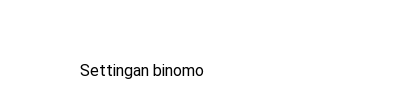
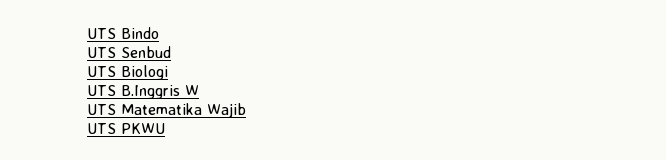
- Settingan binomo
+ UTS Bindo
+ UTS Senbud
+ UTS Biologi
+ UTS B.Inggris W
+ UTS Matematika Wajib
+ UTS PKWU

